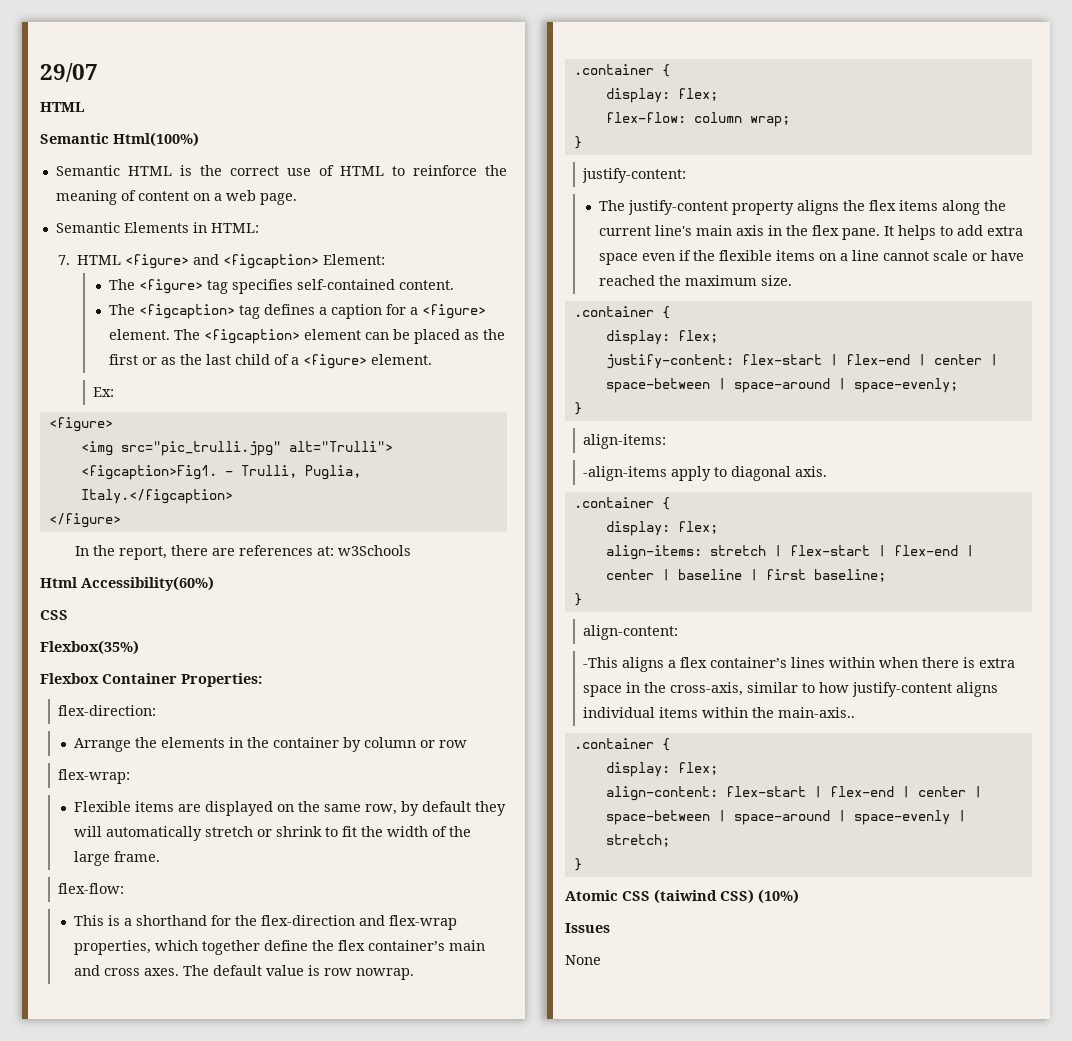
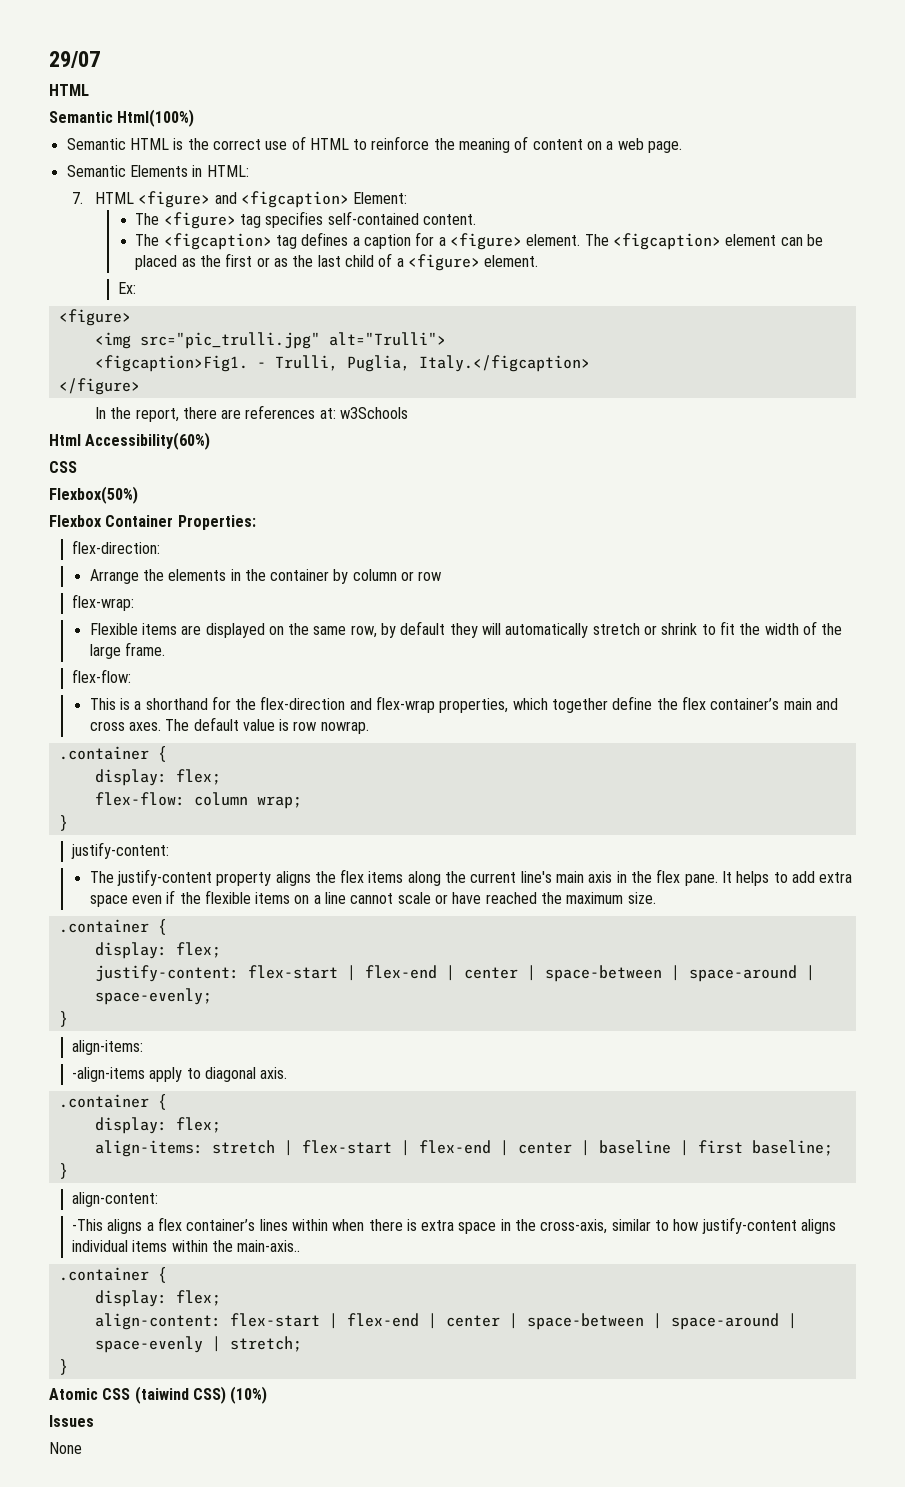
- Flexbox(35%)
+ Flexbox(50%)

